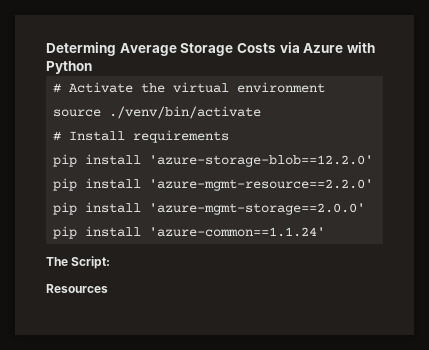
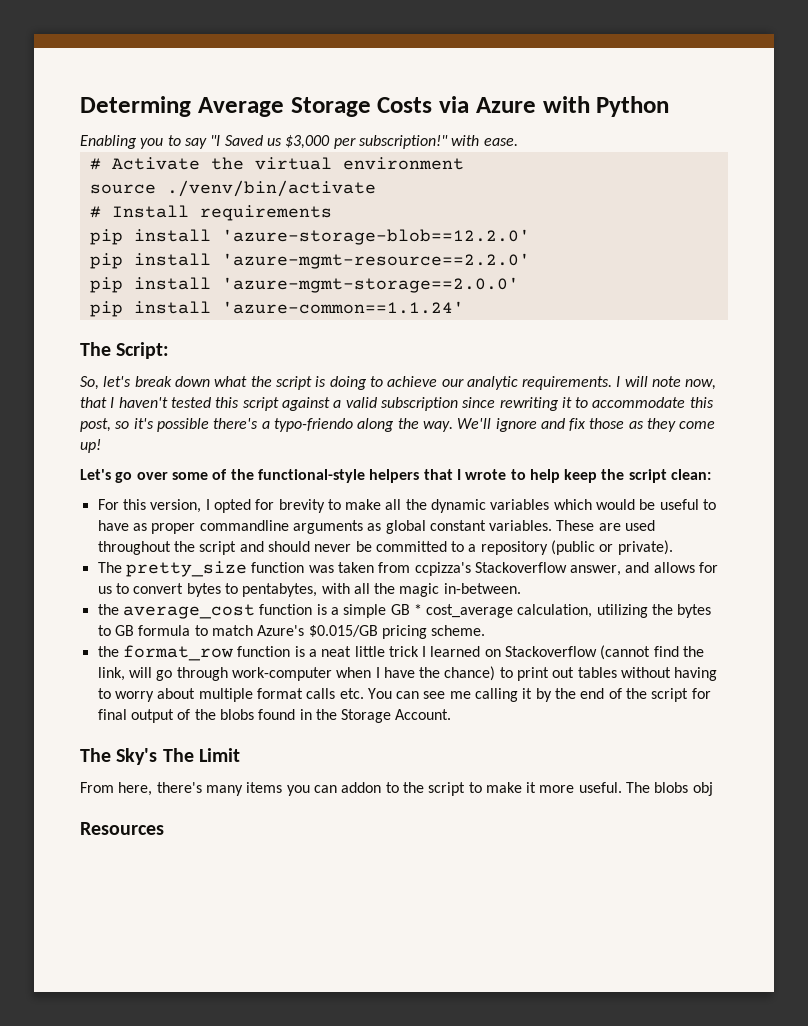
+ Enabling you to say "I Saved us $3,000 per subscription!" with ease.
+ So, let's break down what the script is doing to achieve our analytic requirements. I will note now, that I haven't tested this script against a valid subscription since rewriting it to accommodate this post, so it's possible there's a typo-friendo along the way. We'll ignore and fix those as they come up!
+ Let's go over some of the functional-style helpers that I wrote to help keep the script clean:
+ For this version, I opted for brevity to make all the dynamic variables which would be useful to have as proper commandline arguments as global constant variables. These are used throughout the script and should never be committed to a repository (public or private).
+ The pretty_size function was taken from ccpizza's Stackoverflow answer, and allows for us to convert bytes to pentabytes, with all the magic in-between.
+ the average_cost function is a simple GB * cost_average calculation, utilizing the bytes to GB formula to match Azure's $0.015/GB pricing scheme.
+ the format_row function is a neat little trick I learned on Stackoverflow (cannot find the link, will go through work-computer when I have the chance) to print out tables without having to worry about multiple format calls etc. You can see me calling it by the end of the script for final output of the blobs found in the Storage Account.
+ The Sky's The Limit
+ From here, there's many items you can addon to the script to make it more useful. The blobs obj

